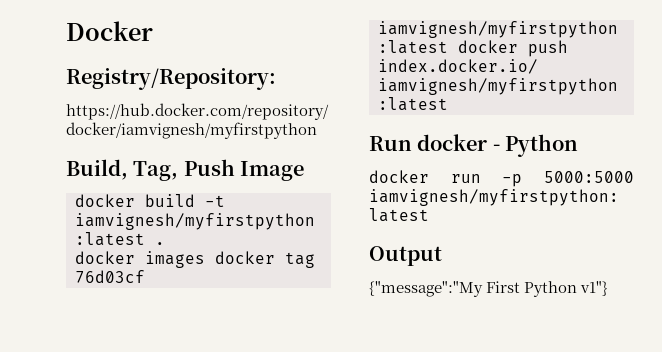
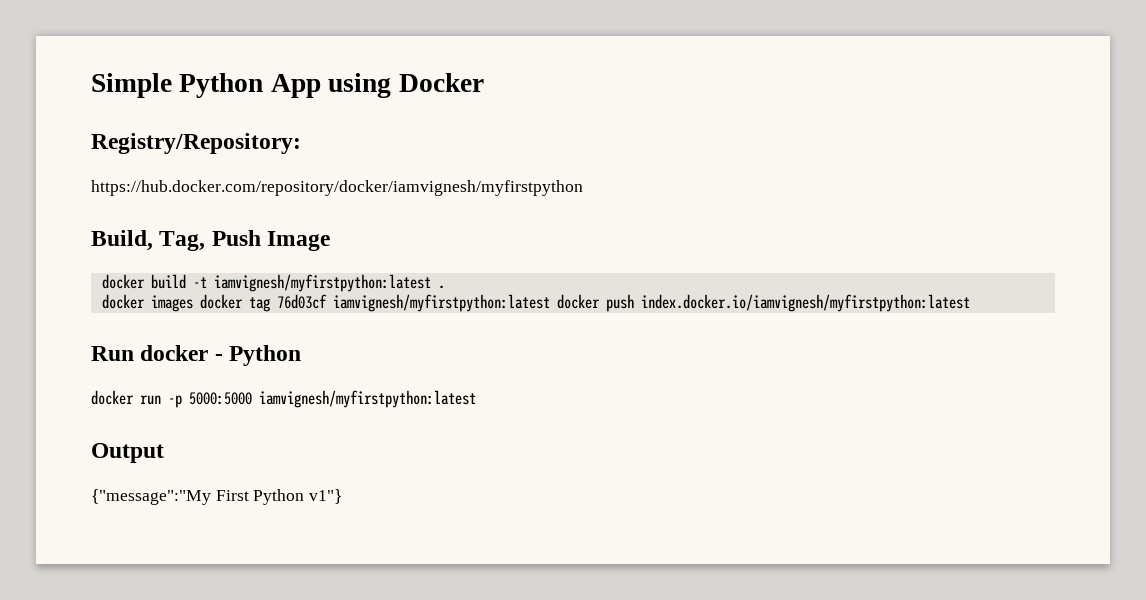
- Docker
+ Simple Python App using Docker

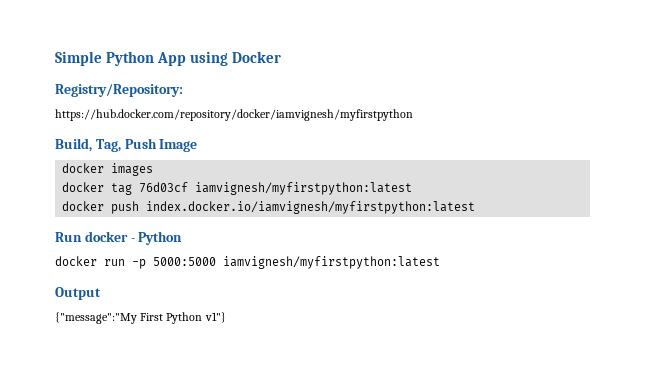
- docker build -t iamvignesh/myfirstpython:latest .
- docker images docker tag 76d03cf iamvignesh/myfirstpython:latest docker push index.docker.io/iamvignesh/myfirstpython:latest
+ docker images
+ docker tag 76d03cf iamvignesh/myfirstpython:latest
+ docker push index.docker.io/iamvignesh/myfirstpython:latest

